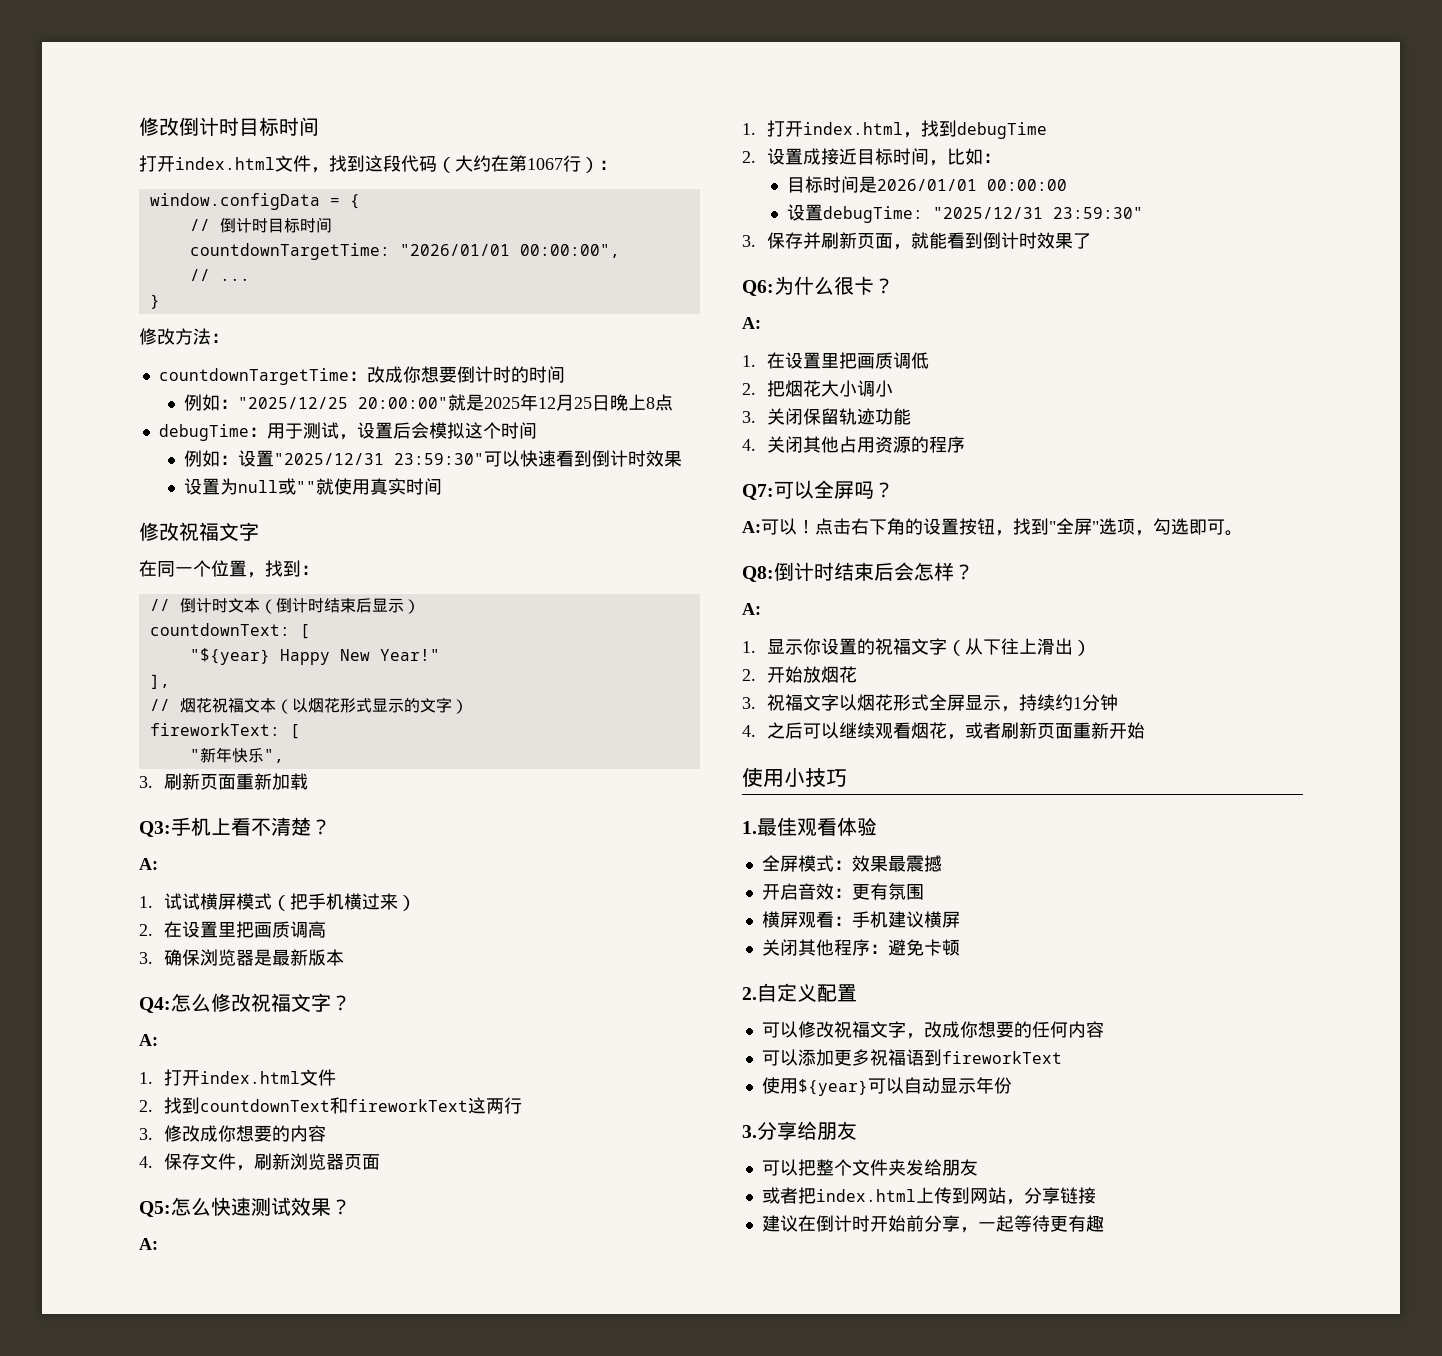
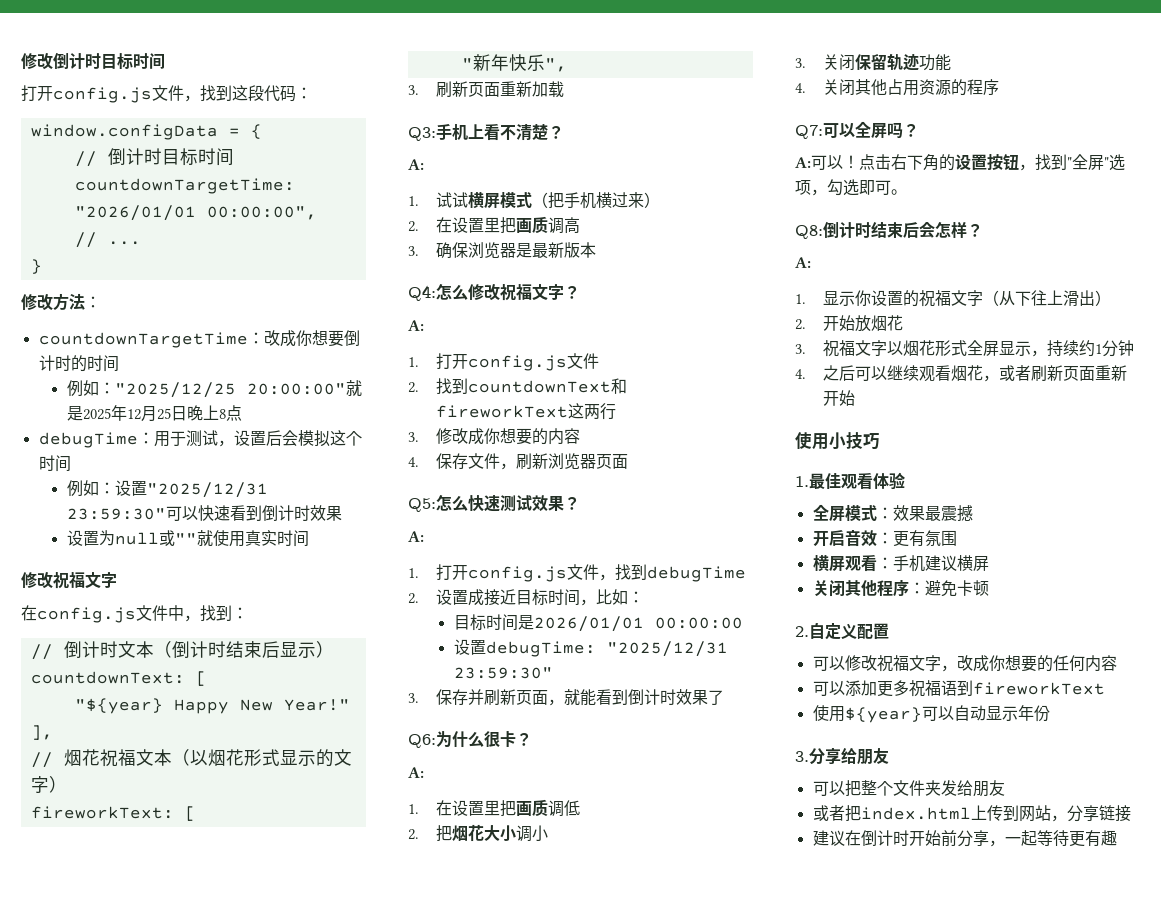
- 打开index.html文件，找到这段代码（大约在第1067行）：
+ 打开config.js文件，找到这段代码：
- 在同一个位置，找到：
+ 在config.js文件中，找到：
  Q4:怎么修改祝福文字？
  A:
- 1.打开index.html文件
+ 1.打开config.js文件
- 1.打开index.html，找到debugTime
+ 1.打开config.js文件，找到debugTime

